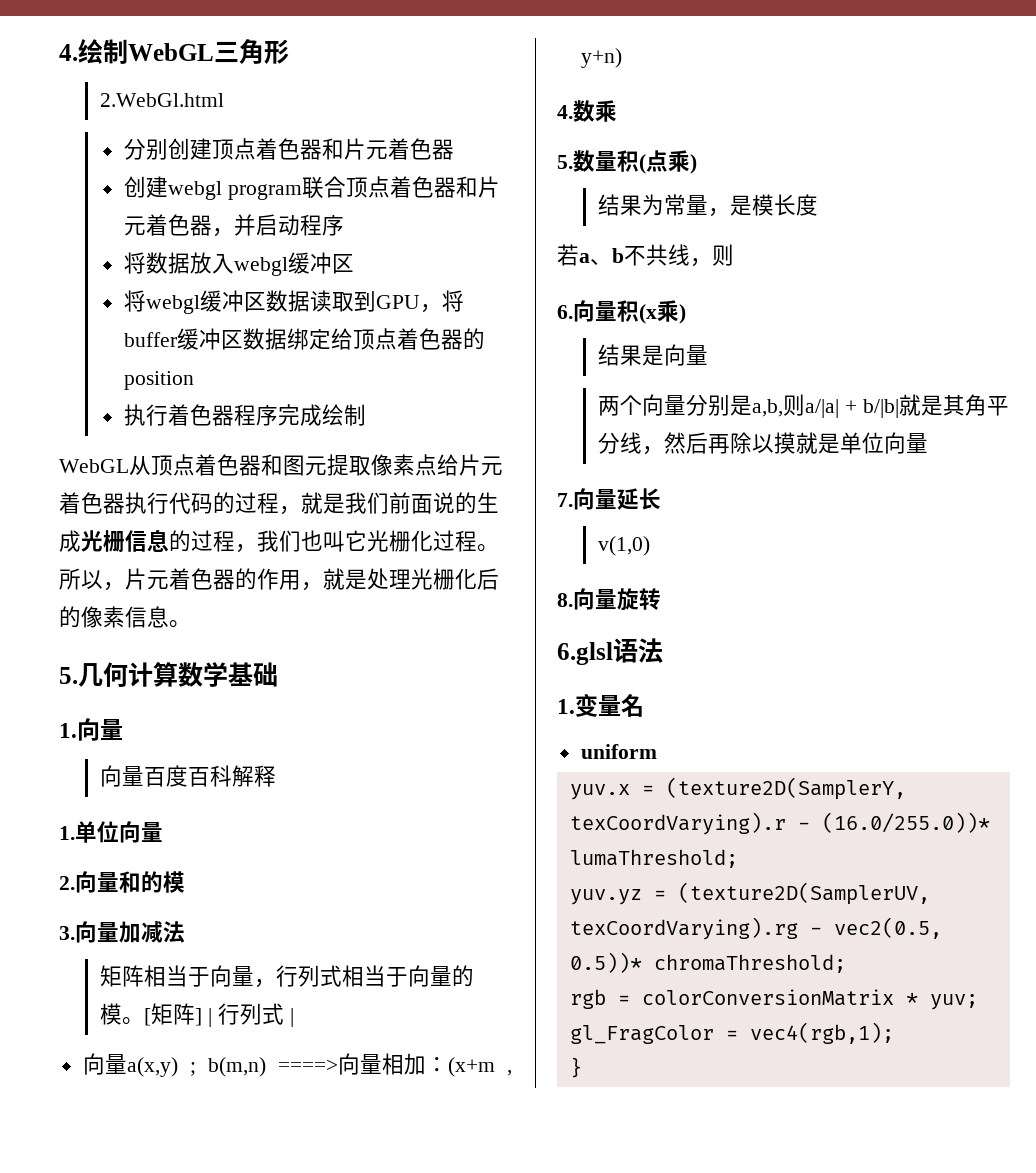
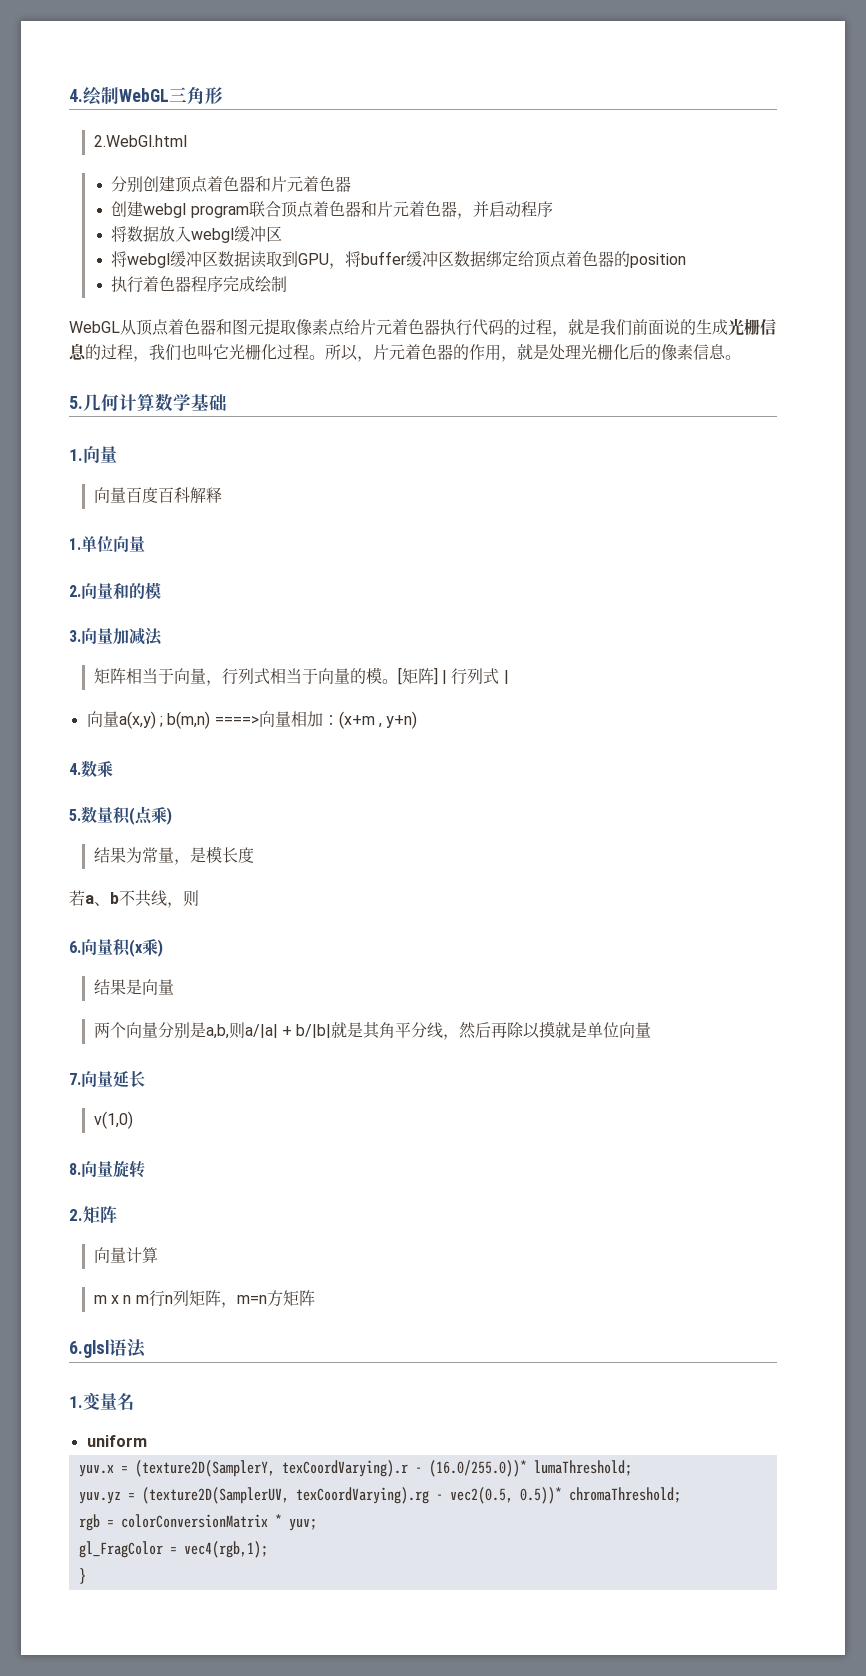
+ 2.矩阵
+ 向量计算
+ m x n m行n列矩阵，m=n方矩阵

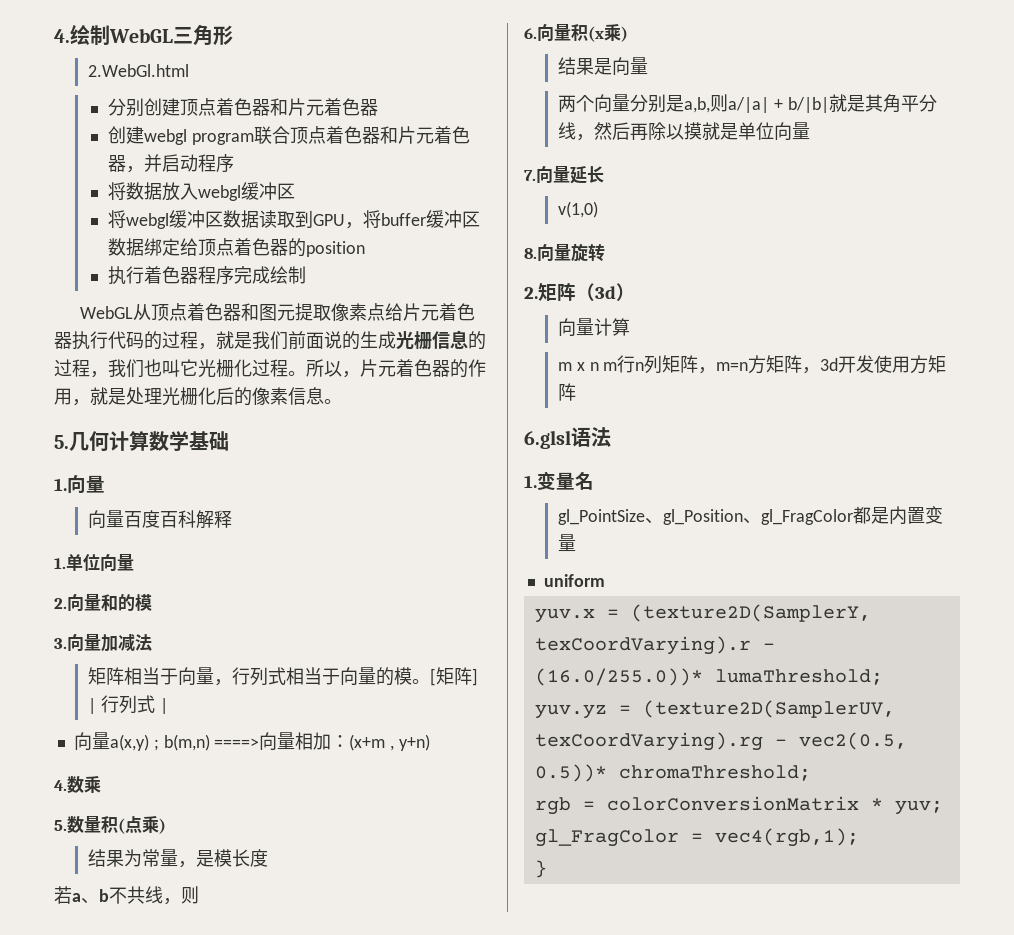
- 2.矩阵
+ 2.矩阵（3d）
- m x n m行n列矩阵，m=n方矩阵
+ m x n m行n列矩阵，m=n方矩阵，3d开发使用方矩阵
+ gl_PointSize、gl_Position、gl_FragColor都是内置变量

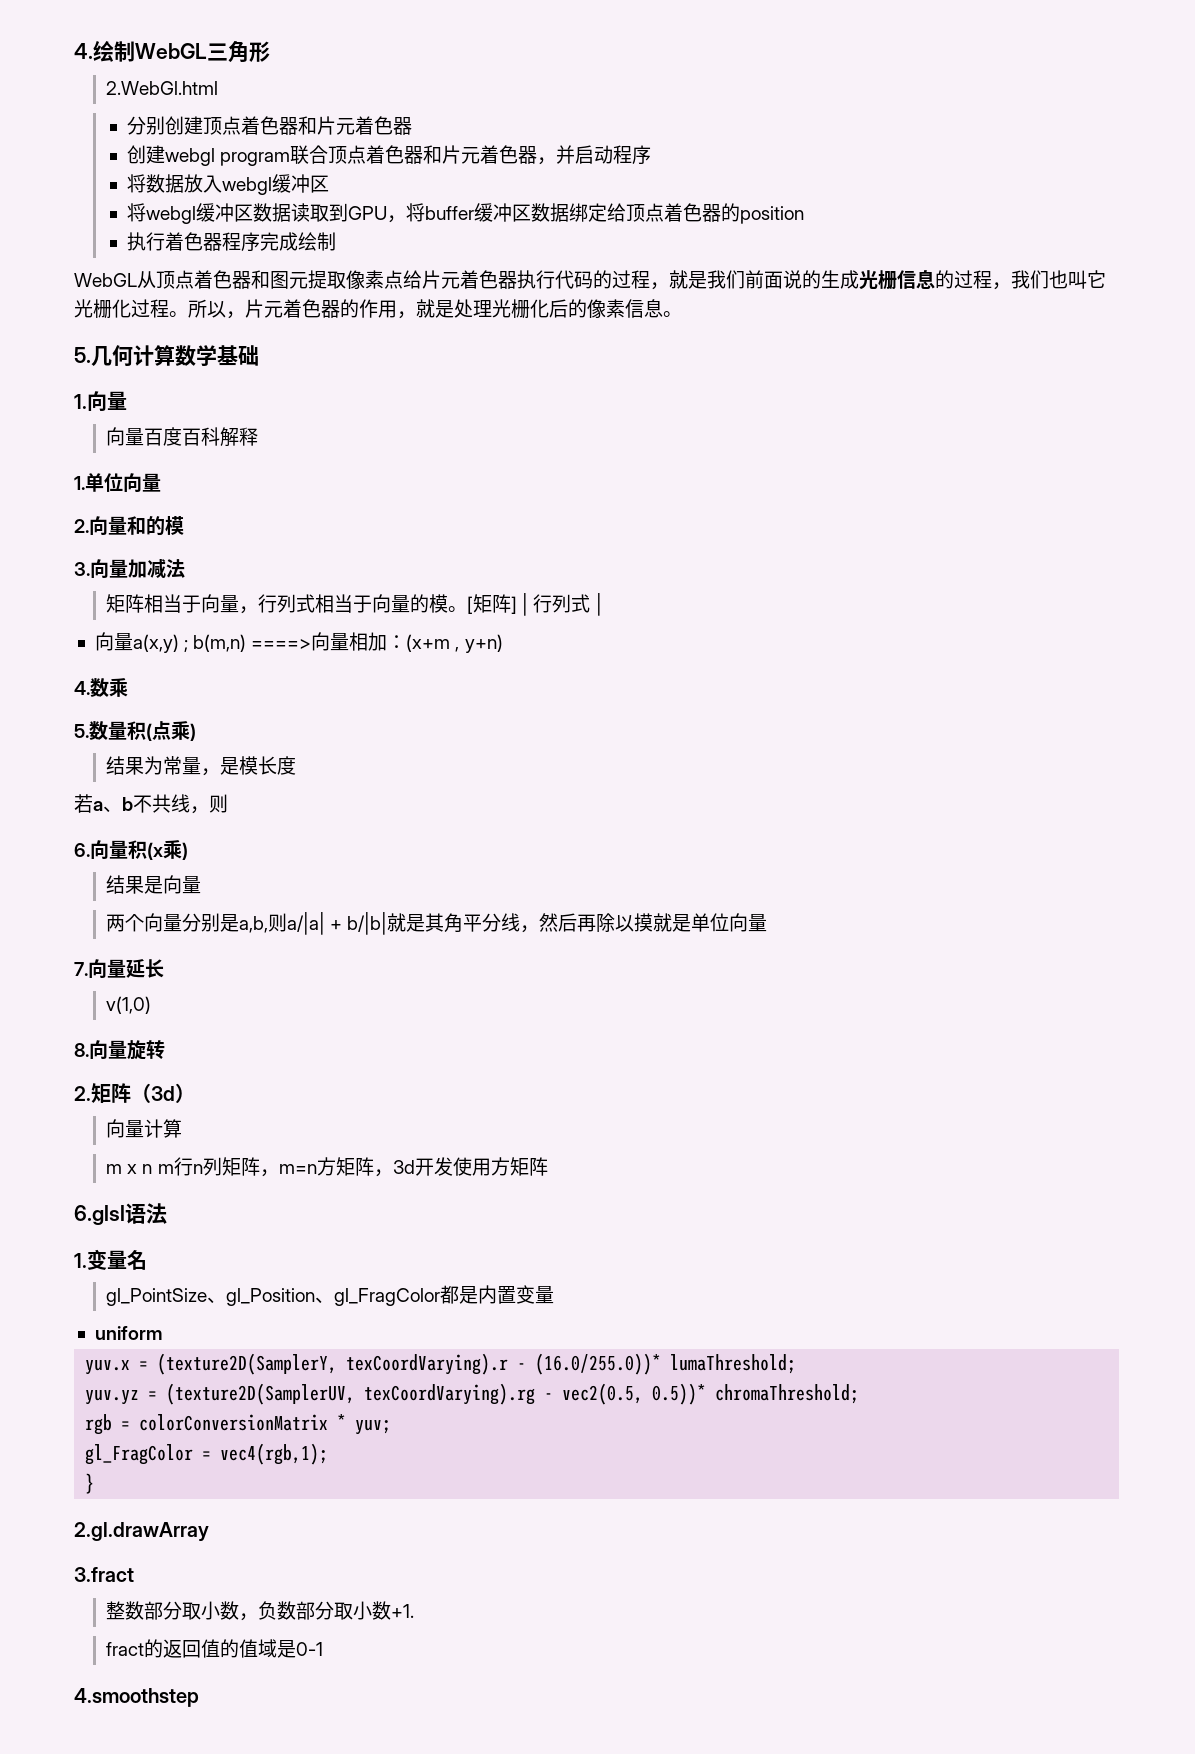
+ 2.gl.drawArray
+ 3.fract
+ 整数部分取小数，负数部分取小数+1.
+ fract的返回值的值域是0-1
+ 4.smoothstep

